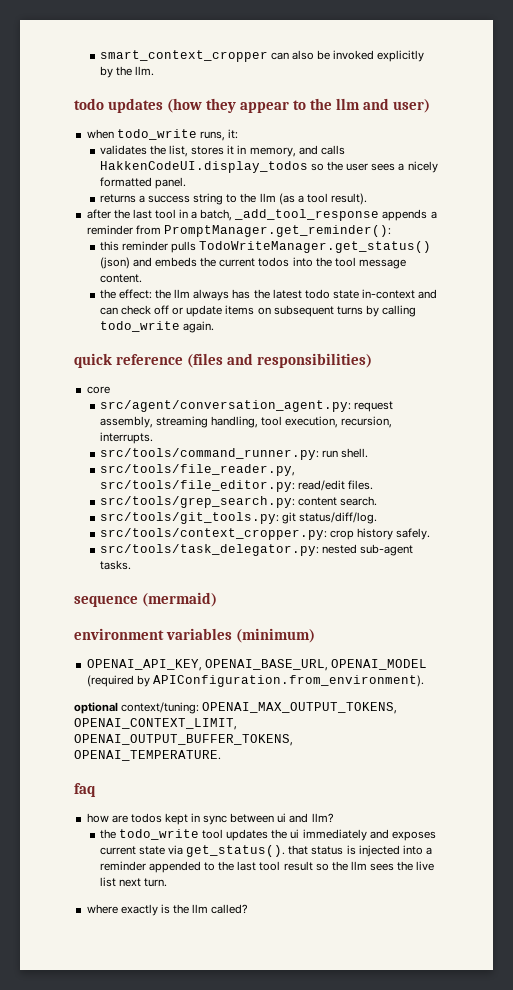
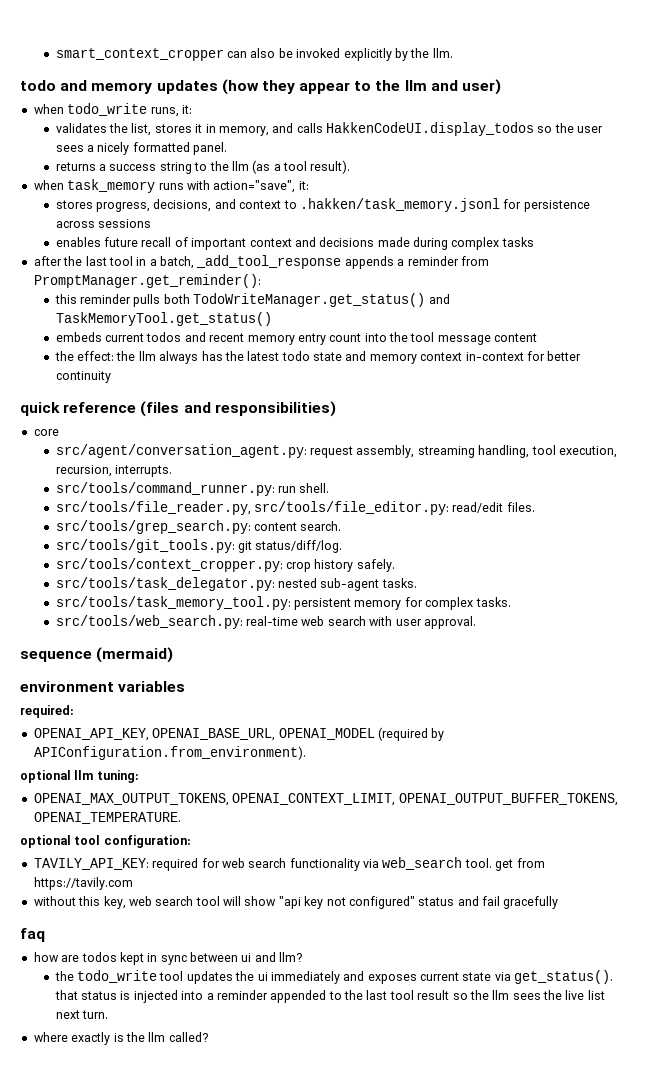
- todo updates (how they appear to the llm and user)
+ todo and memory updates (how they appear to the llm and user)
+ when task_memory runs with action="save", it:
+ stores progress, decisions, and context to .hakken/task_memory.jsonl for persistence across sessions
+ enables future recall of important context and decisions made during complex tasks
- this reminder pulls TodoWriteManager.get_status() (json) and embeds the current todos into the tool message content.
+ this reminder pulls both TodoWriteManager.get_status() and TaskMemoryTool.get_status()
+ embeds current todos and recent memory entry count into the tool message content
- the effect: the llm always has the latest todo state in-context and can check off or update items on subsequent turns by calling todo_write again.
+ the effect: the llm always has the latest todo state and memory context in-context for better continuity
+ src/tools/task_memory_tool.py: persistent memory for complex tasks.
+ src/tools/web_search.py: real-time web search with user approval.
- environment variables (minimum)
+ environment variables
+ required:
- optional context/tuning: OPENAI_MAX_OUTPUT_TOKENS, OPENAI_CONTEXT_LIMIT, OPENAI_OUTPUT_BUFFER_TOKENS, OPENAI_TEMPERATURE.
+ optional llm tuning:
+ OPENAI_MAX_OUTPUT_TOKENS, OPENAI_CONTEXT_LIMIT, OPENAI_OUTPUT_BUFFER_TOKENS, OPENAI_TEMPERATURE.
+ optional tool configuration:
+ TAVILY_API_KEY: required for web search functionality via web_search tool. get from https://tavily.com
+ without this key, web search tool will show "api key not configured" status and fail gracefully

